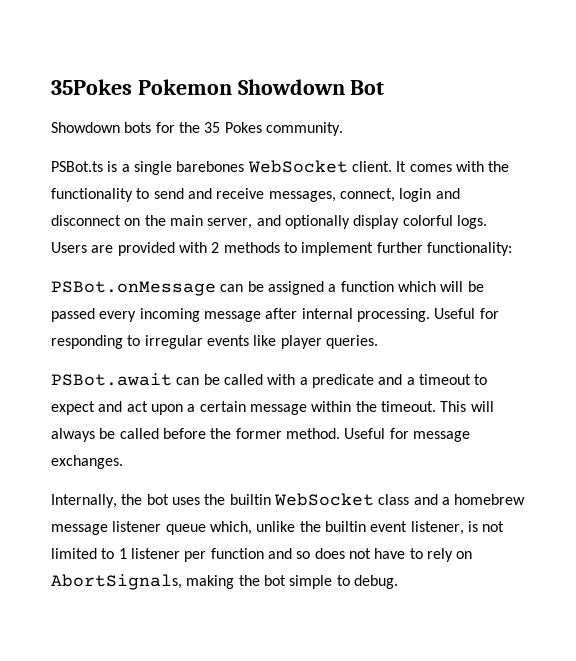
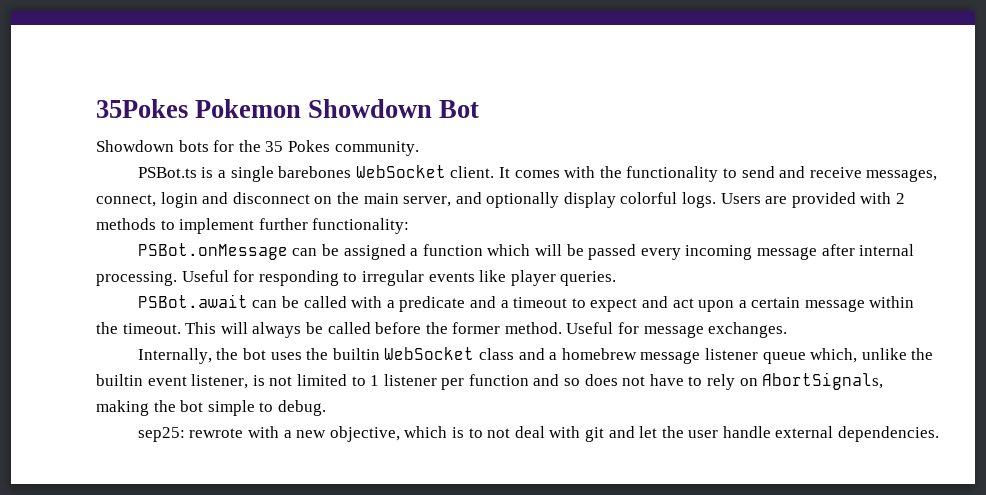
+ sep25: rewrote with a new objective, which is to not deal with git and let the user handle external dependencies.

